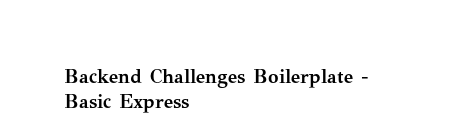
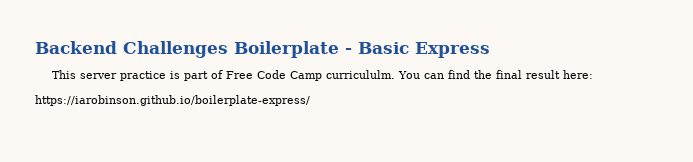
+ This server practice is part of Free Code Camp curricululm. You can find the final result here:
+ https://iarobinson.github.io/boilerplate-express/

